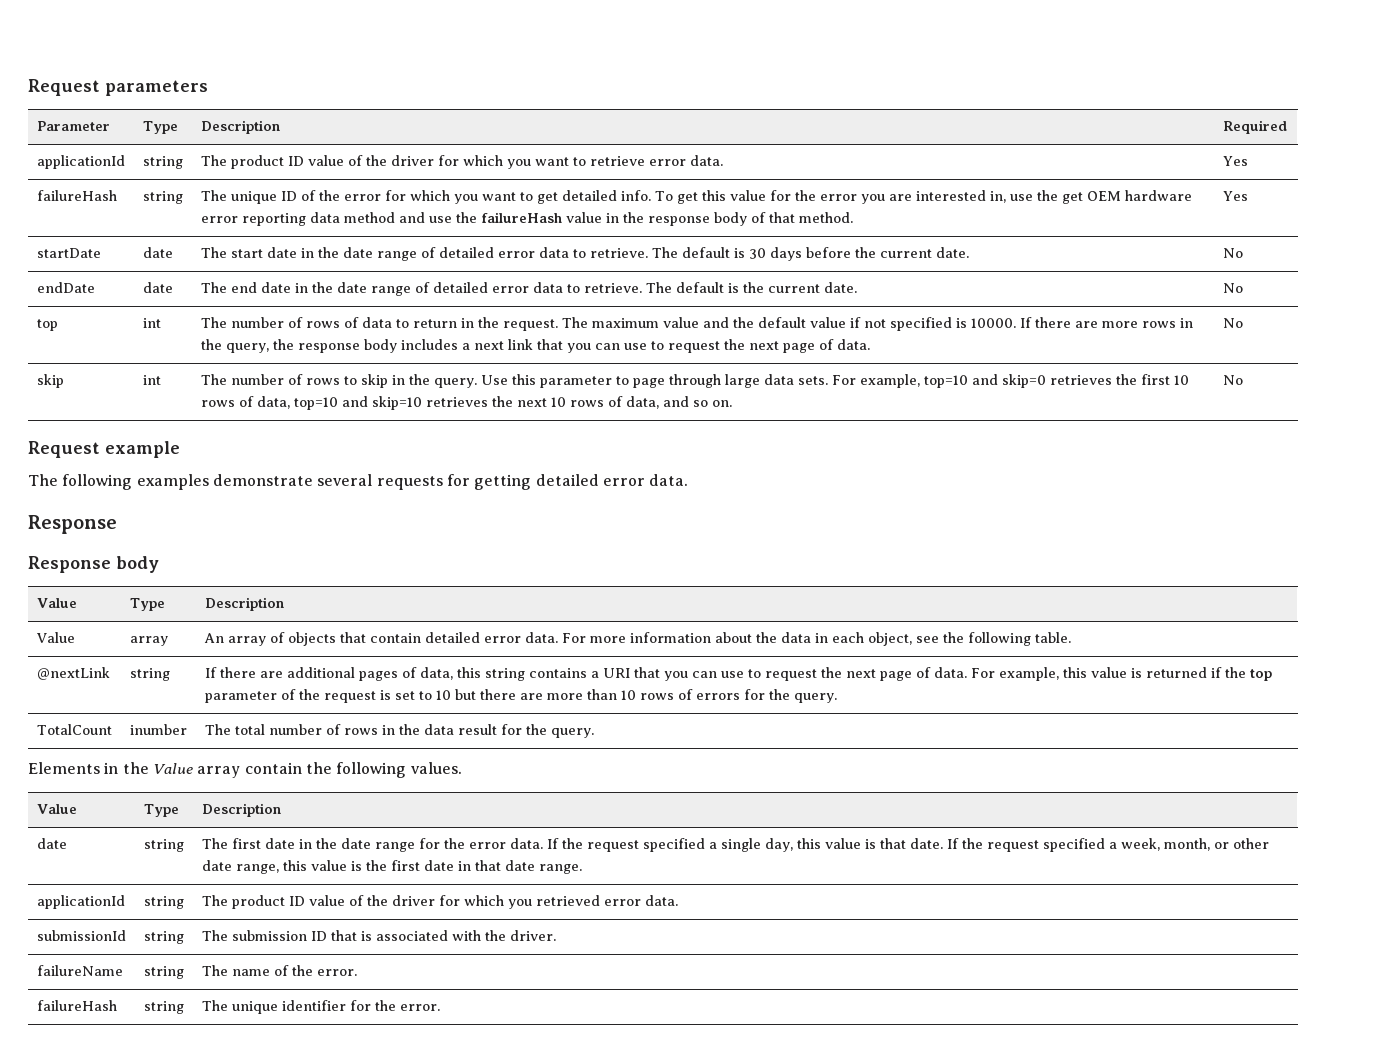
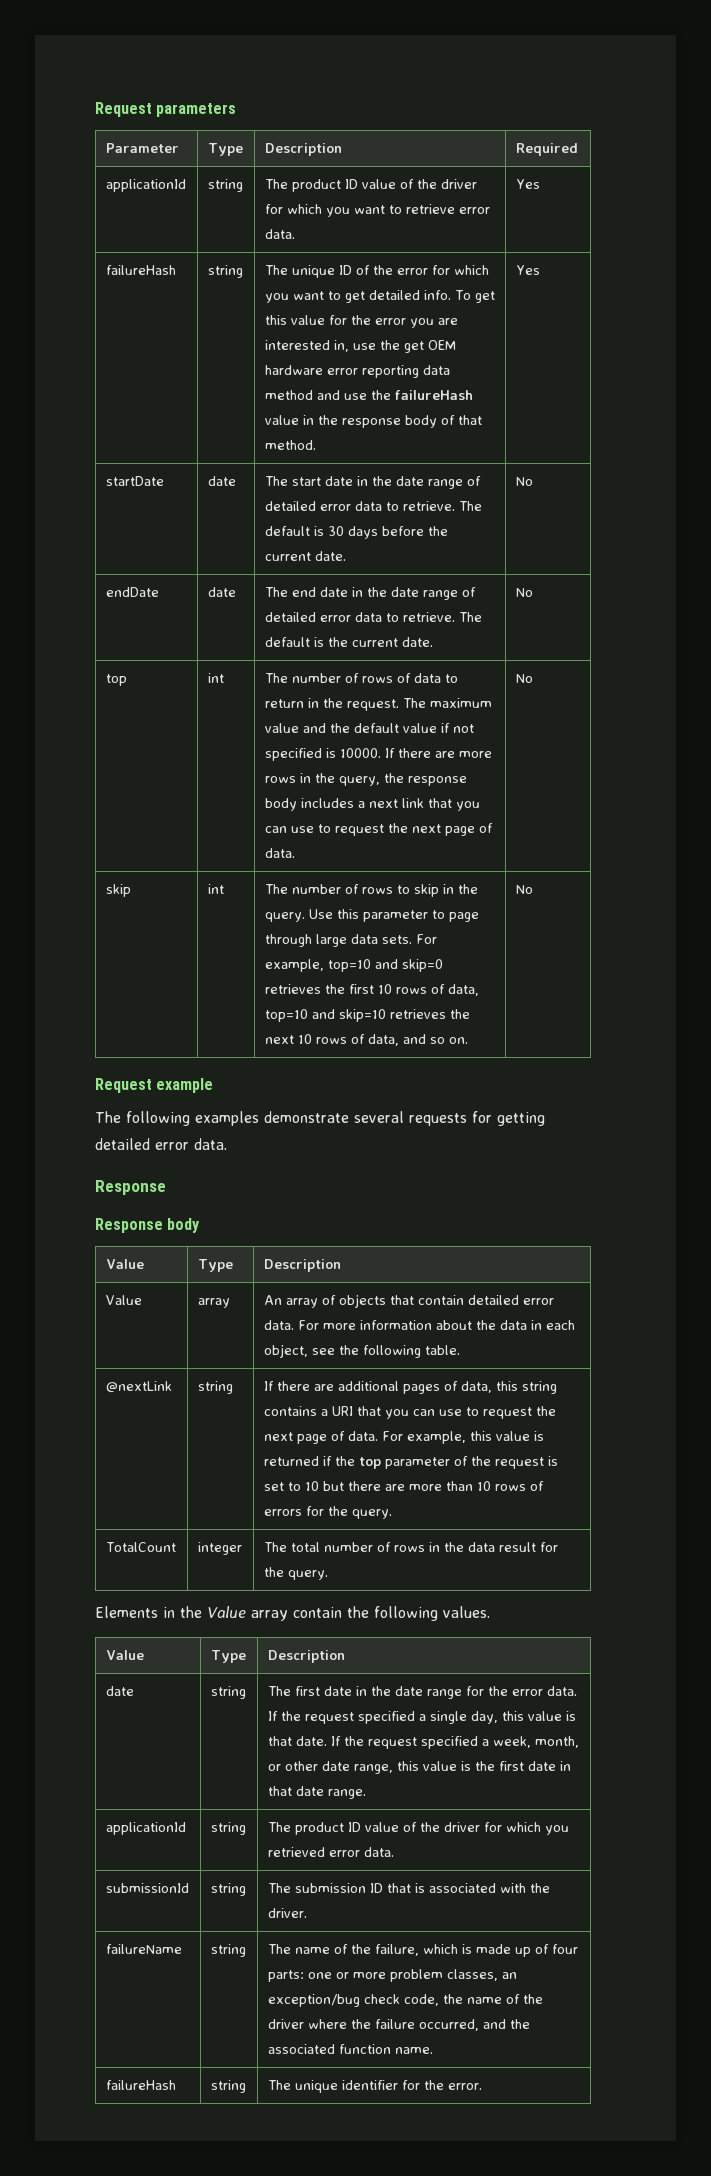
- TotalCount | inumber | The total number of rows in the data result for the query.
+ TotalCount | integer | The total number of rows in the data result for the query.
- failureName | string | The name of the error.
+ failureName | string | The name of the failure, which is made up of four parts: one or more problem classes, an exception/bug check code, the name of the driver where the failure occurred, and the associated function name.

